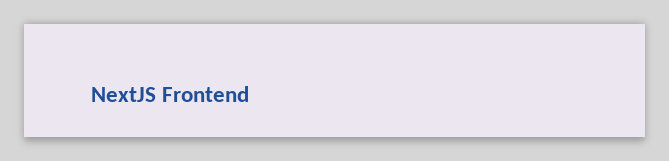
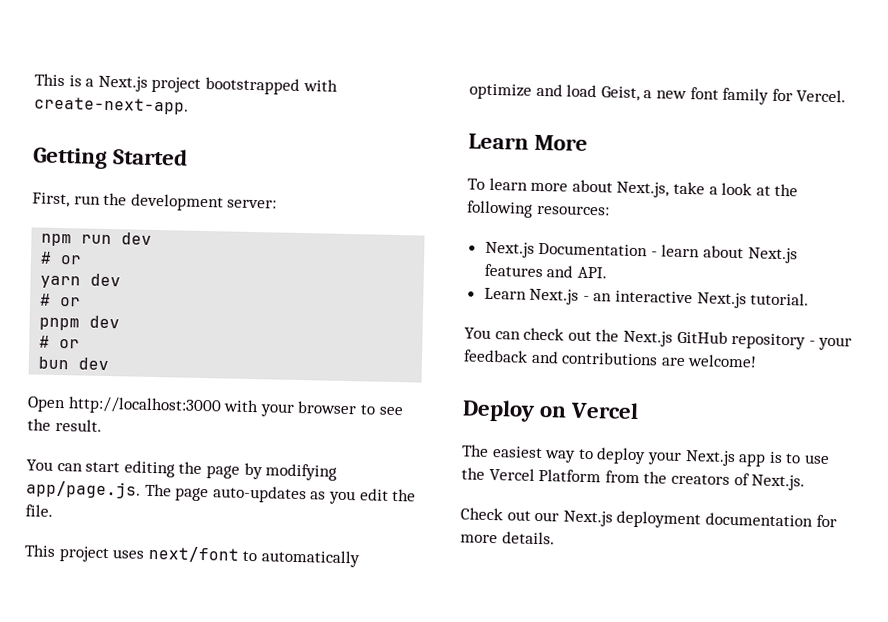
- NextJS Frontend
+ This is a Next.js project bootstrapped with create-next-app.
+ Getting Started
+ First, run the development server:
+ npm run dev
+ # or
+ yarn dev
+ # or
+ pnpm dev
+ # or
+ bun dev
+ Open http://localhost:3000 with your browser to see the result.
+ You can start editing the page by modifying app/page.js. The page auto-updates as you edit the file.
+ This project uses next/font to automatically optimize and load Geist, a new font family for Vercel.
+ Learn More
+ To learn more about Next.js, take a look at the following resources:
+ Next.js Documentation - learn about Next.js features and API.
+ Learn Next.js - an interactive Next.js tutorial.
+ You can check out the Next.js GitHub repository - your feedback and contributions are welcome!
+ Deploy on Vercel
+ The easiest way to deploy your Next.js app is to use the Vercel Platform from the creators of Next.js.
+ Check out our Next.js deployment documentation for more details.

